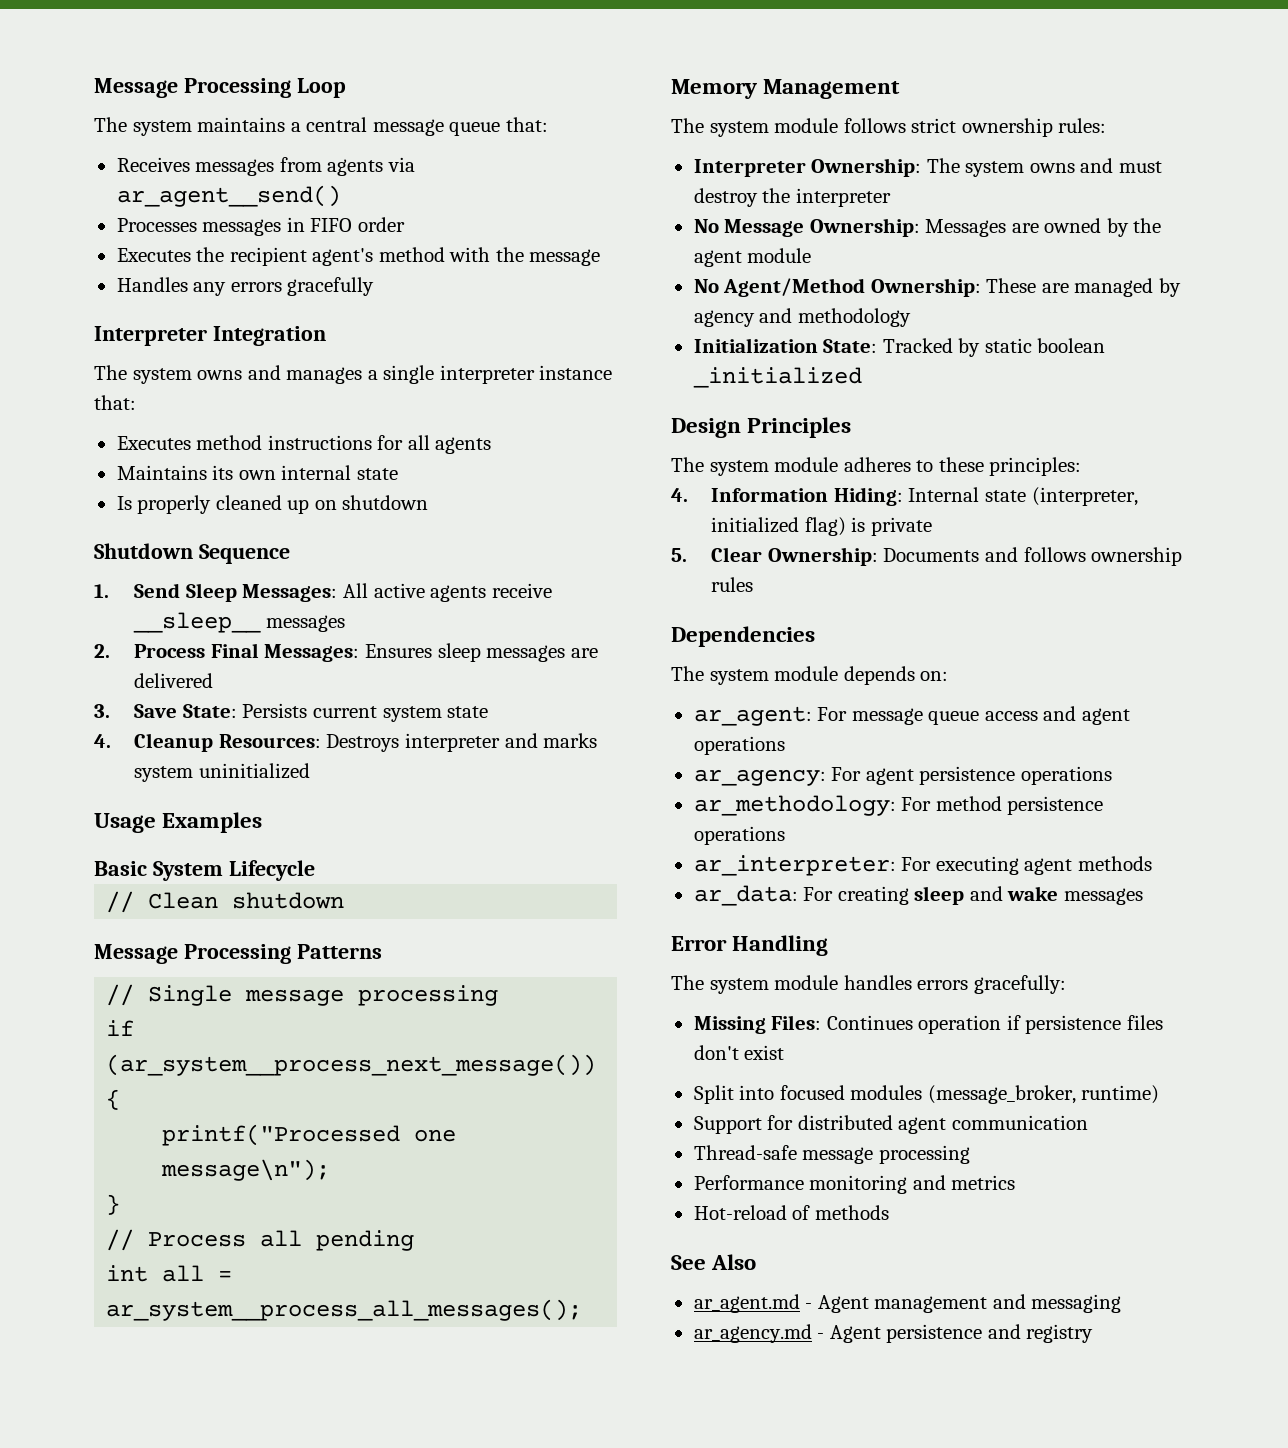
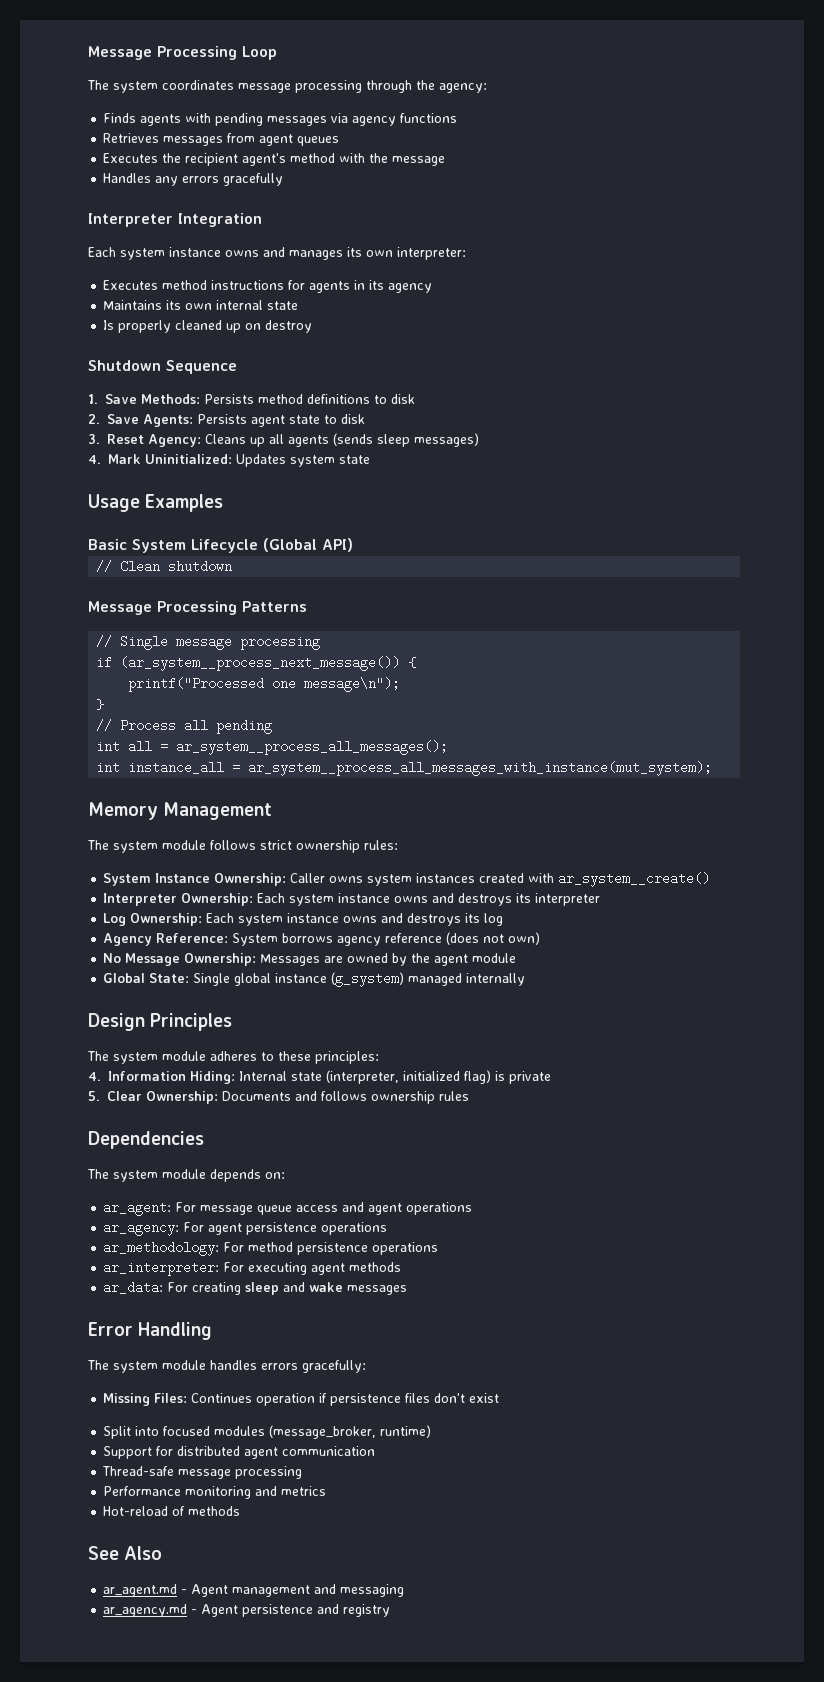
- The system maintains a central message queue that:
- Receives messages from agents via ar_agent__send()
- Processes messages in FIFO order
+ The system coordinates message processing through the agency:
+ Finds agents with pending messages via agency functions
+ Retrieves messages from agent queues
- The system owns and manages a single interpreter instance that:
+ Each system instance owns and manages its own interpreter:
- Executes method instructions for all agents
+ Executes method instructions for agents in its agency
- Is properly cleaned up on shutdown
+ Is properly cleaned up on destroy
- 1. Send Sleep Messages: All active agents receive __sleep__ messages
- 2. Process Final Messages: Ensures sleep messages are delivered
- 3. Save State: Persists current system state
- 4. Cleanup Resources: Destroys interpreter and marks system uninitialized
+ 1. Save Methods: Persists method definitions to disk
+ 2. Save Agents: Persists agent state to disk
+ 3. Reset Agency: Cleans up all agents (sends sleep messages)
+ 4. Mark Uninitialized: Updates system state
- Basic System Lifecycle
+ Basic System Lifecycle (Global API)
+ int instance_all = ar_system__process_all_messages_with_instance(mut_system);
- Interpreter Ownership: The system owns and must destroy the interpreter
+ System Instance Ownership: Caller owns system instances created with ar_system__create()
+ Interpreter Ownership: Each system instance owns and destroys its interpreter
+ Log Ownership: Each system instance owns and destroys its log
+ Agency Reference: System borrows agency reference (does not own)
- No Agent/Method Ownership: These are managed by agency and methodology
- Initialization State: Tracked by static boolean _initialized
+ Global State: Single global instance (g_system) managed internally

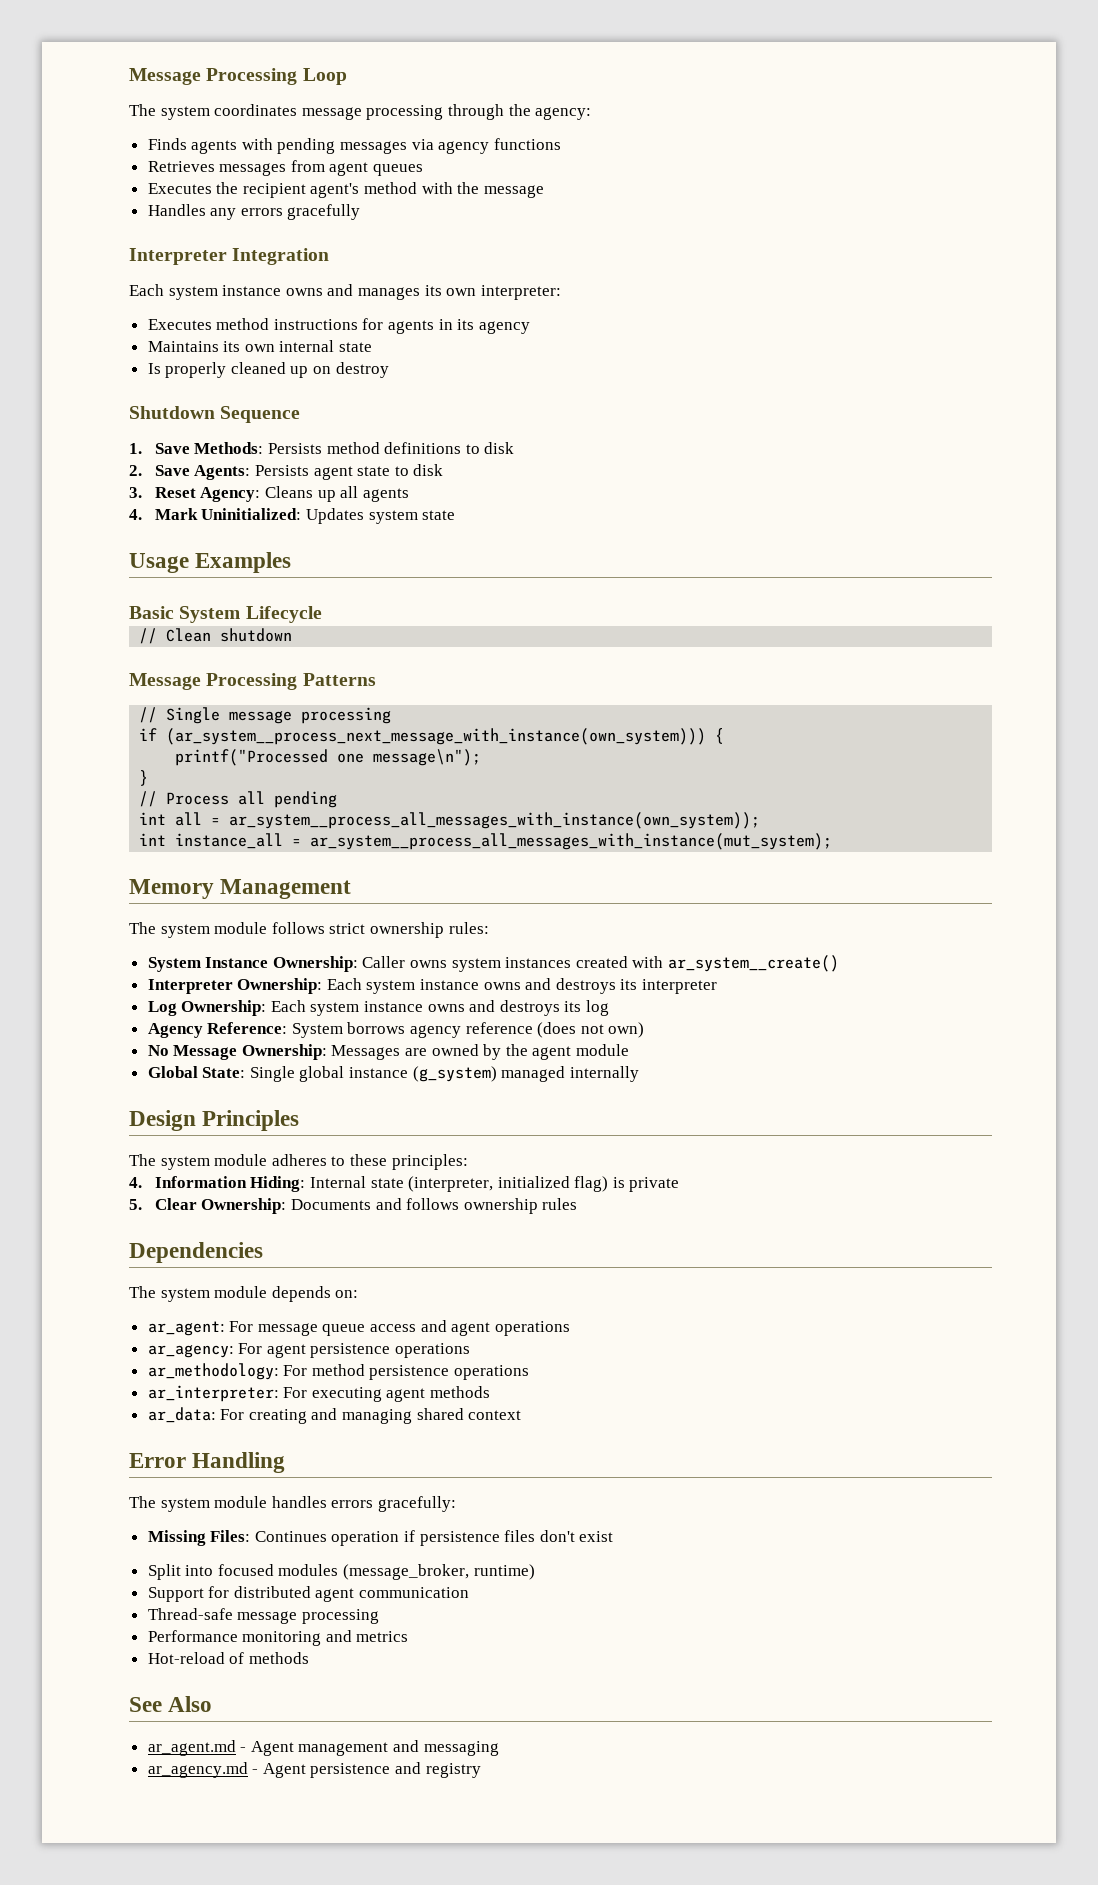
- 3. Reset Agency: Cleans up all agents (sends sleep messages)
+ 3. Reset Agency: Cleans up all agents
- Basic System Lifecycle (Global API)
+ Basic System Lifecycle
- if (ar_system__process_next_message()) {
+ if (ar_system__process_next_message_with_instance(own_system))) {
- int all = ar_system__process_all_messages();
+ int all = ar_system__process_all_messages_with_instance(own_system));
- ar_data: For creating sleep and wake messages
+ ar_data: For creating and managing shared context

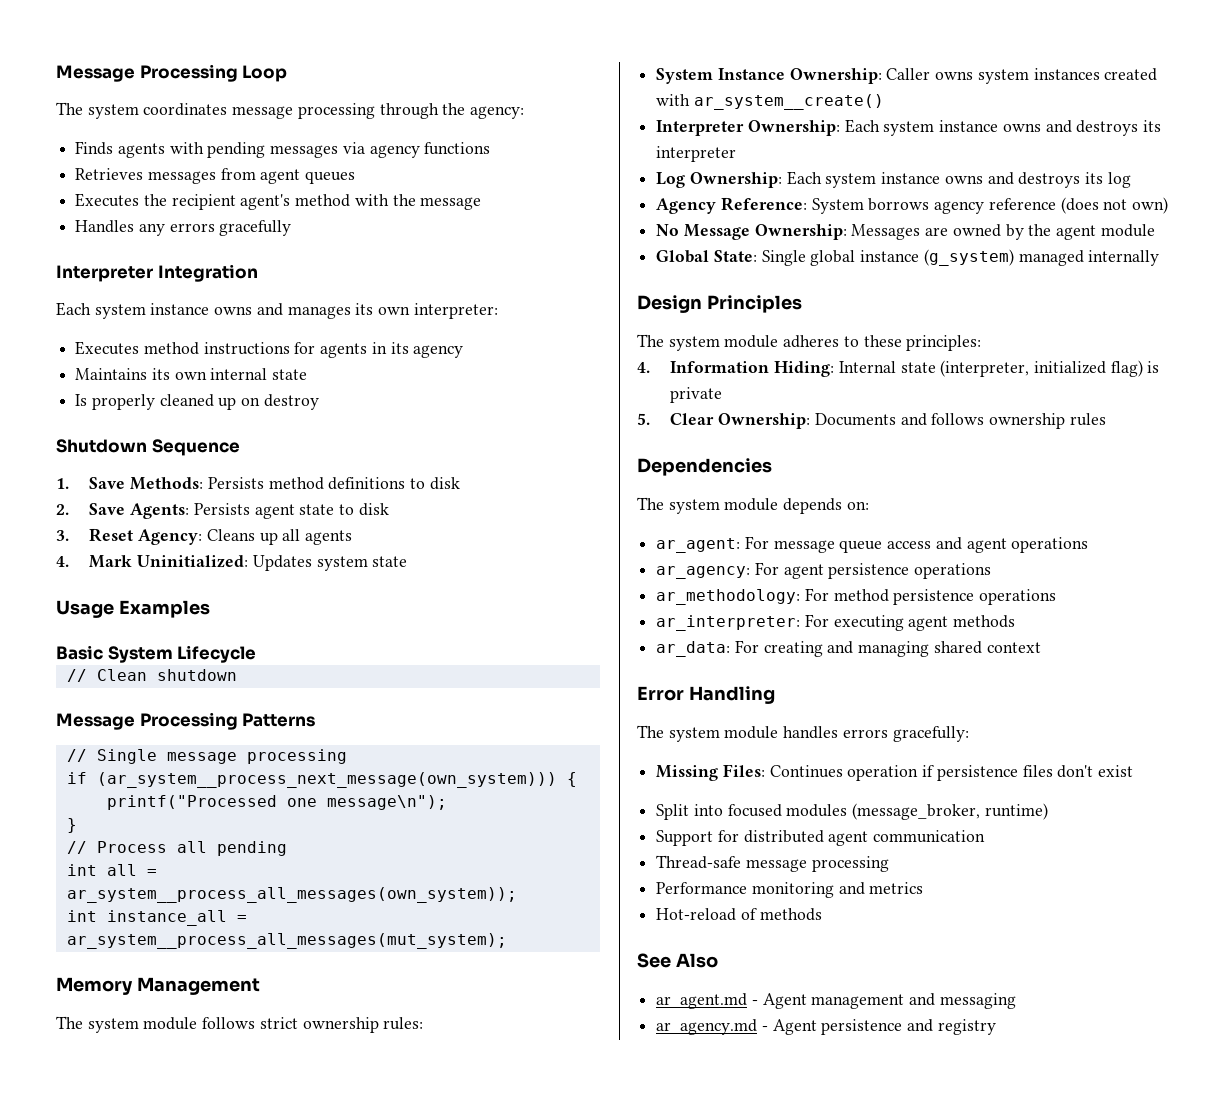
- if (ar_system__process_next_message_with_instance(own_system))) {
+ if (ar_system__process_next_message(own_system))) {
- int all = ar_system__process_all_messages_with_instance(own_system));
+ int all = ar_system__process_all_messages(own_system));
- int instance_all = ar_system__process_all_messages_with_instance(mut_system);
+ int instance_all = ar_system__process_all_messages(mut_system);

